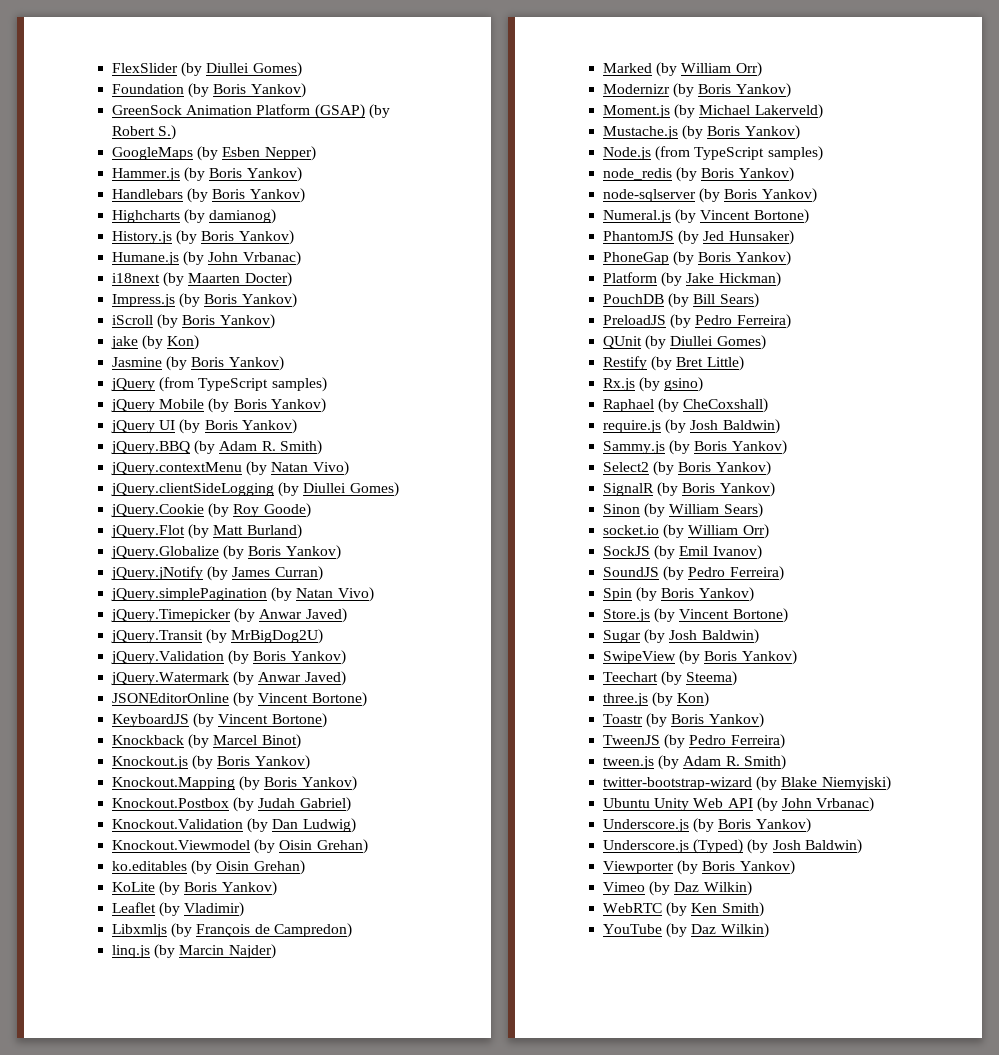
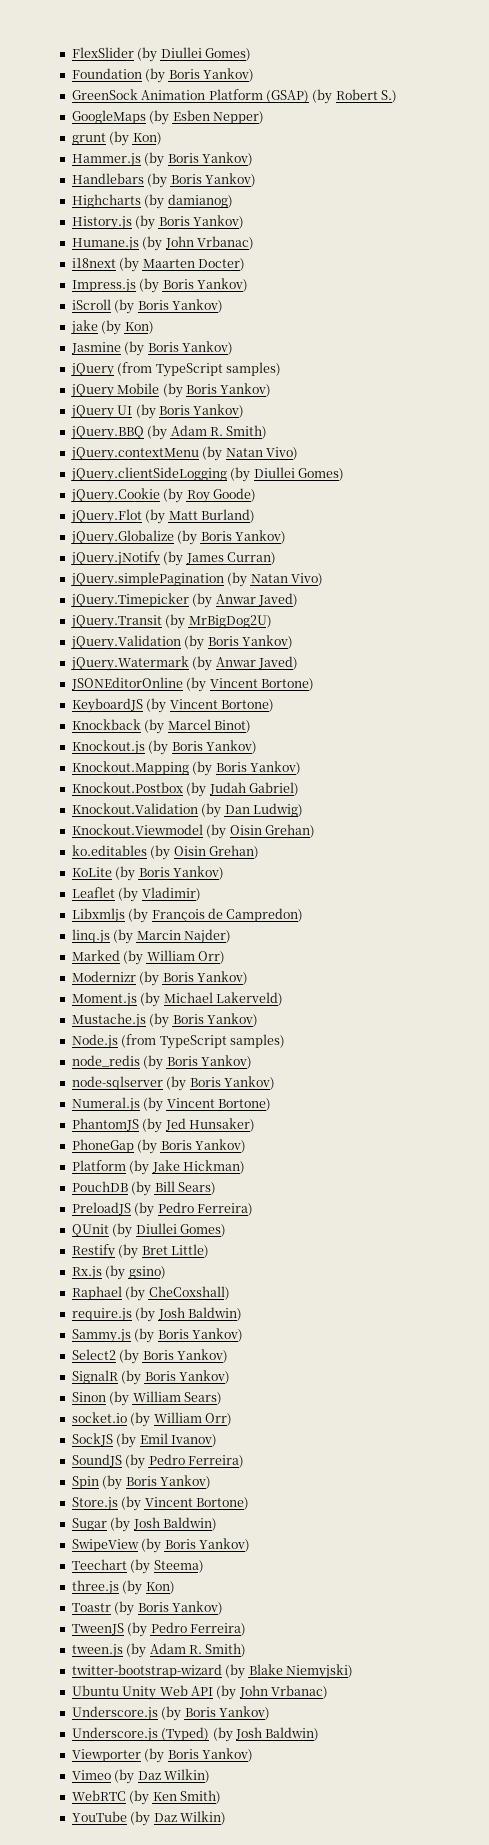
+ grunt (by Kon)

